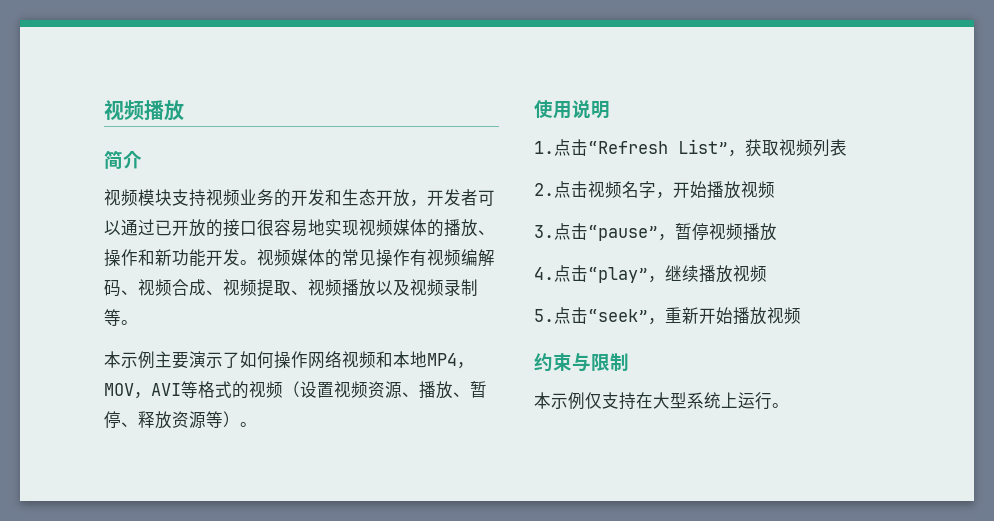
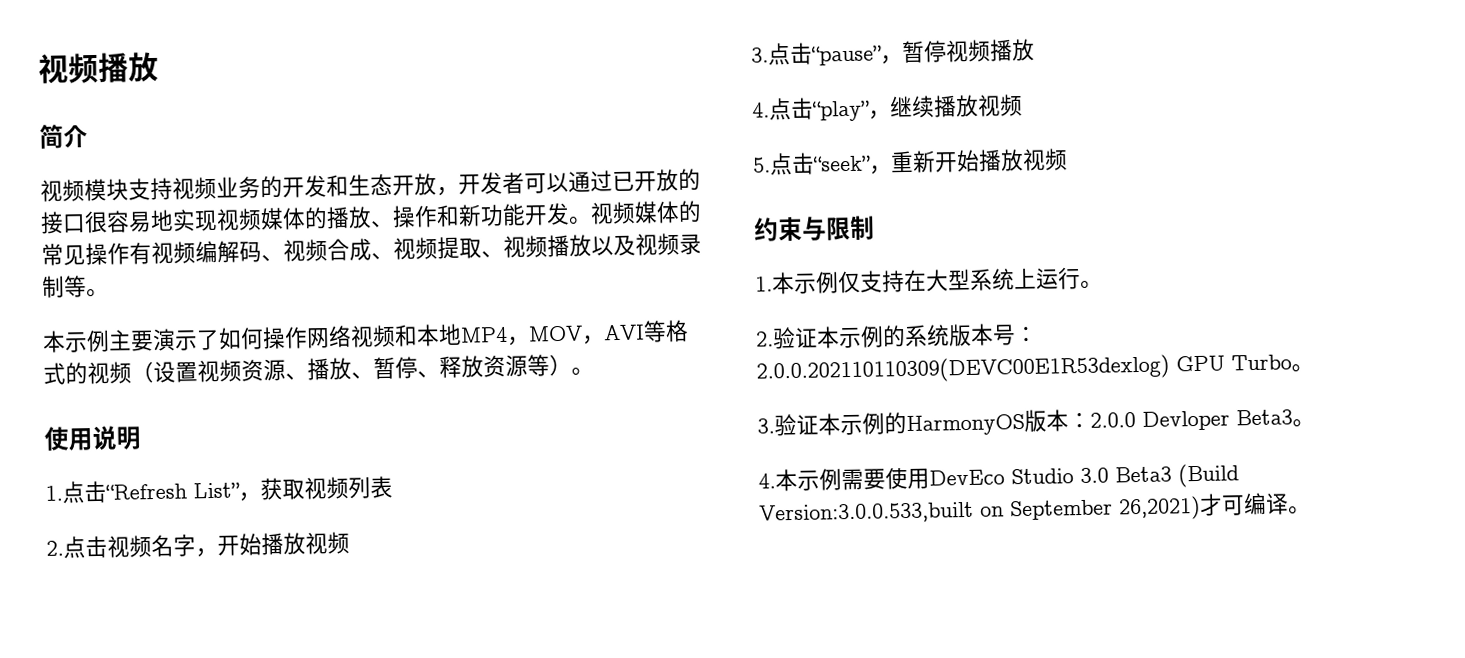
- 本示例仅支持在大型系统上运行。
+ 1.本示例仅支持在大型系统上运行。
+ 2.验证本示例的系统版本号：2.0.0.202110110309(DEVC00E1R53dexlog) GPU Turbo。
+ 3.验证本示例的HarmonyOS版本：2.0.0 Devloper Beta3。
+ 4.本示例需要使用DevEco Studio 3.0 Beta3 (Build Version:3.0.0.533,built on September 26,2021)才可编译。

